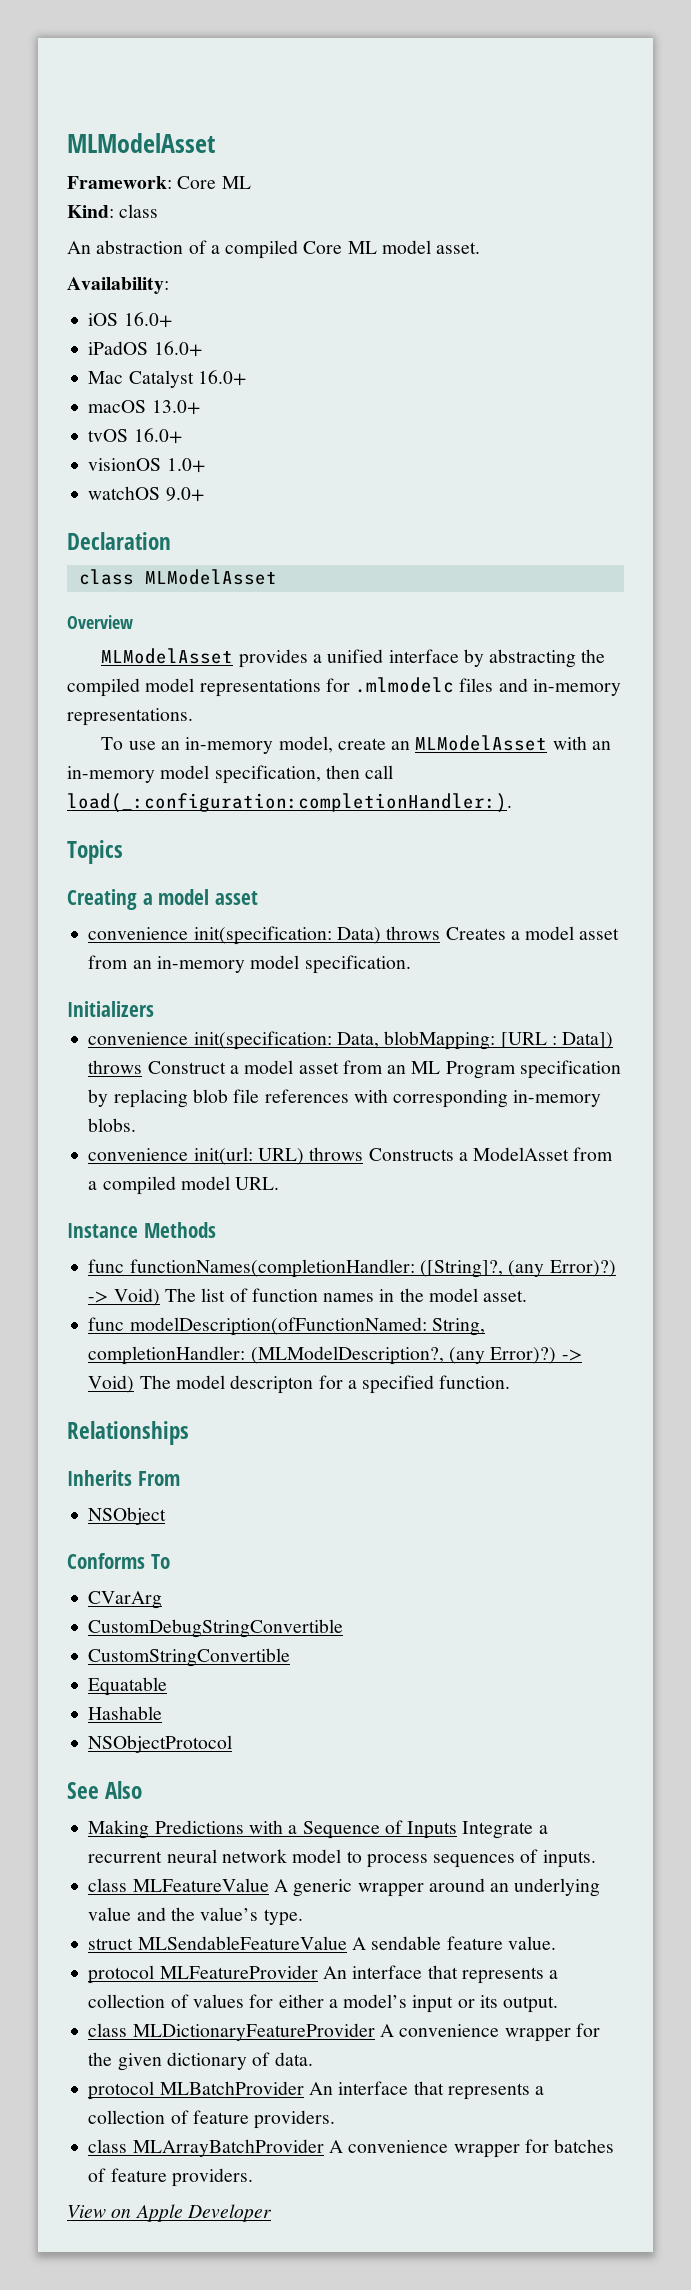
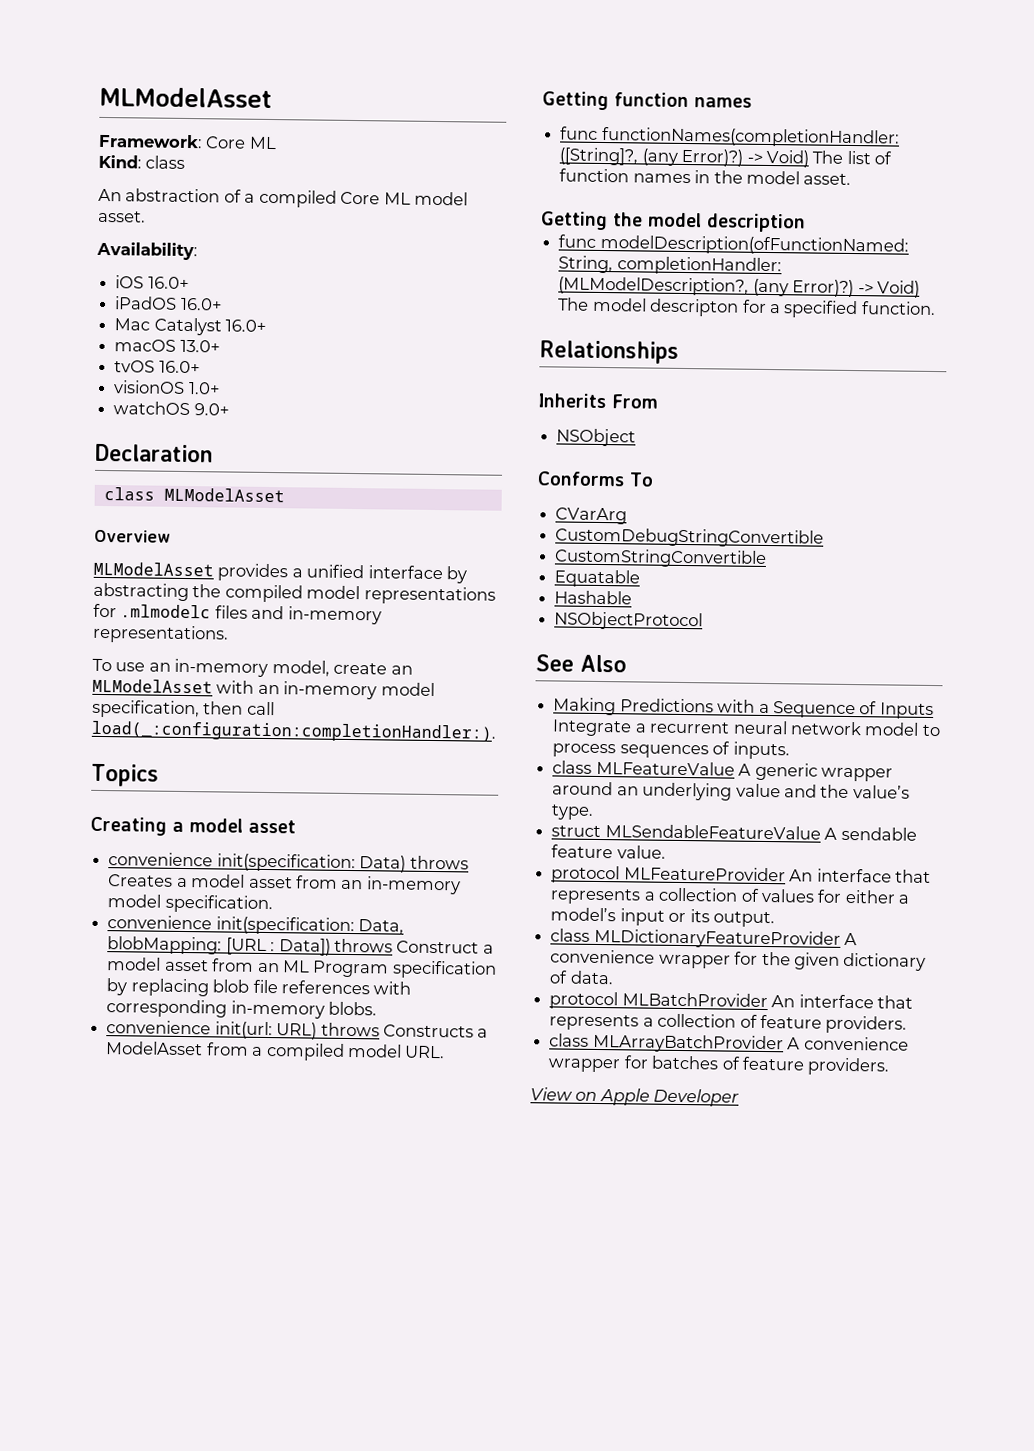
- Initializers
- Instance Methods
+ Getting function names
+ Getting the model description

